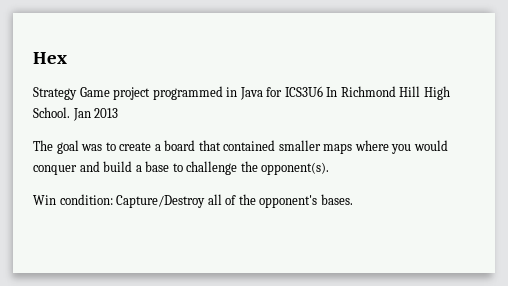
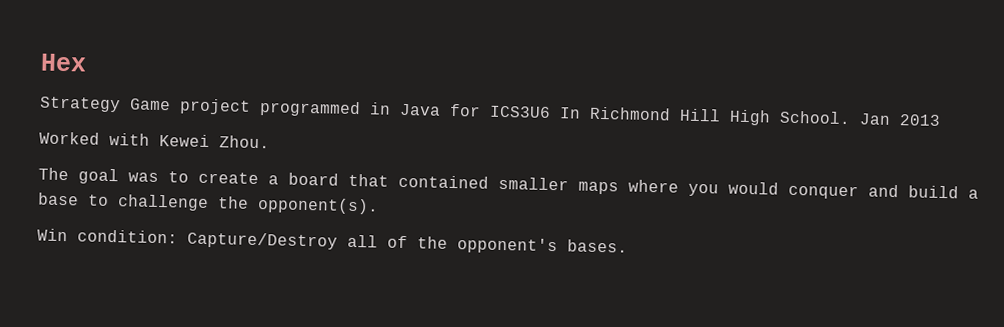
+ Worked with Kewei Zhou.

